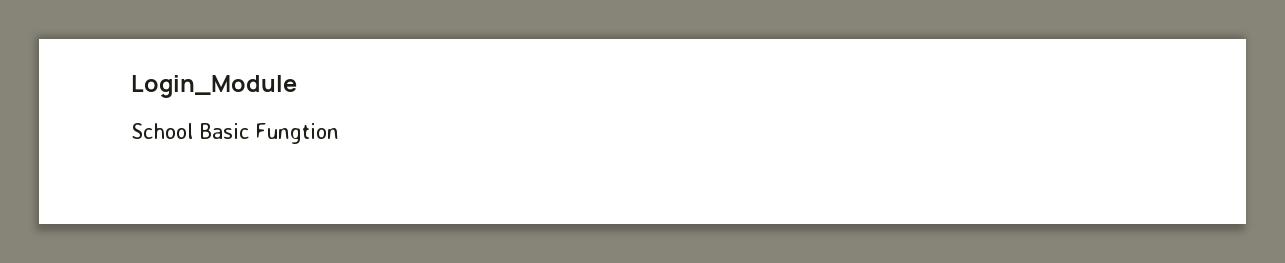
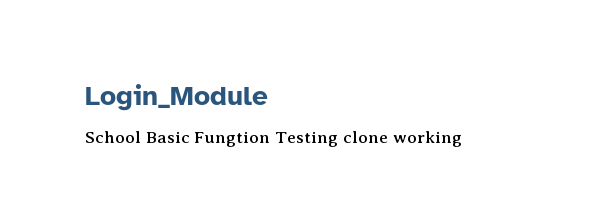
- School Basic Fungtion
+ School Basic Fungtion Testing clone working

